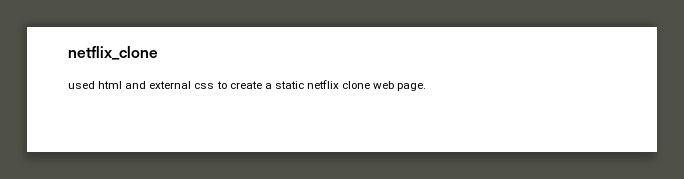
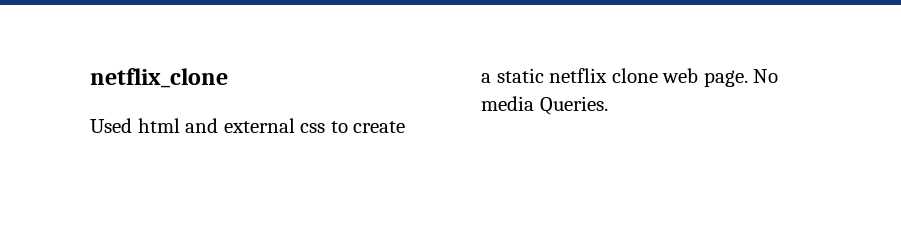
- used html and external css to create a static netflix clone web page.
+ Used html and external css to create a static netflix clone web page.
+ No media Queries.

